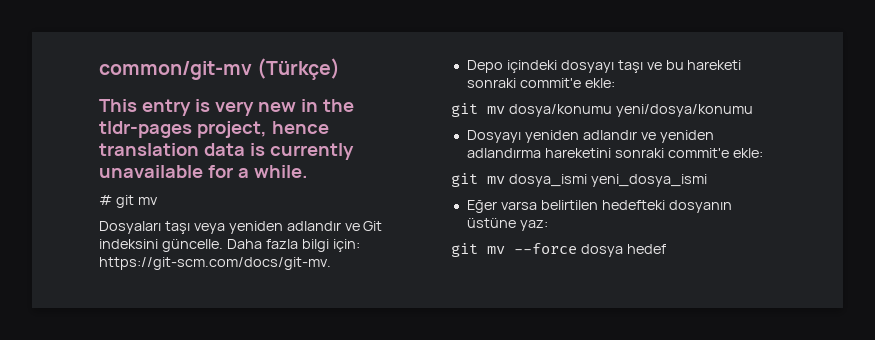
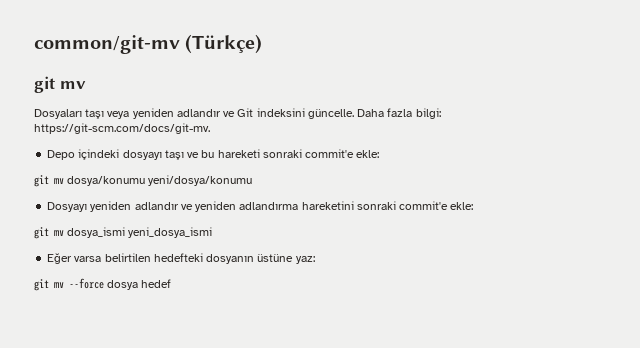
  common/git-mv (Türkçe)
- This entry is very new in the tldr-pages project, hence translation data is currently unavailable for a while.
- # git mv
+ git mv
- Daha fazla bilgi için: https://git-scm.com/docs/git-mv.
+ Daha fazla bilgi: https://git-scm.com/docs/git-mv.

